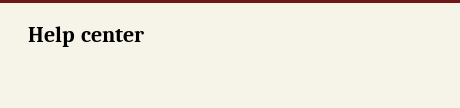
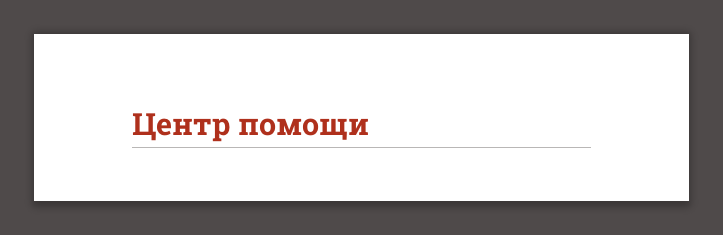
- Help center
+ Центр помощи

